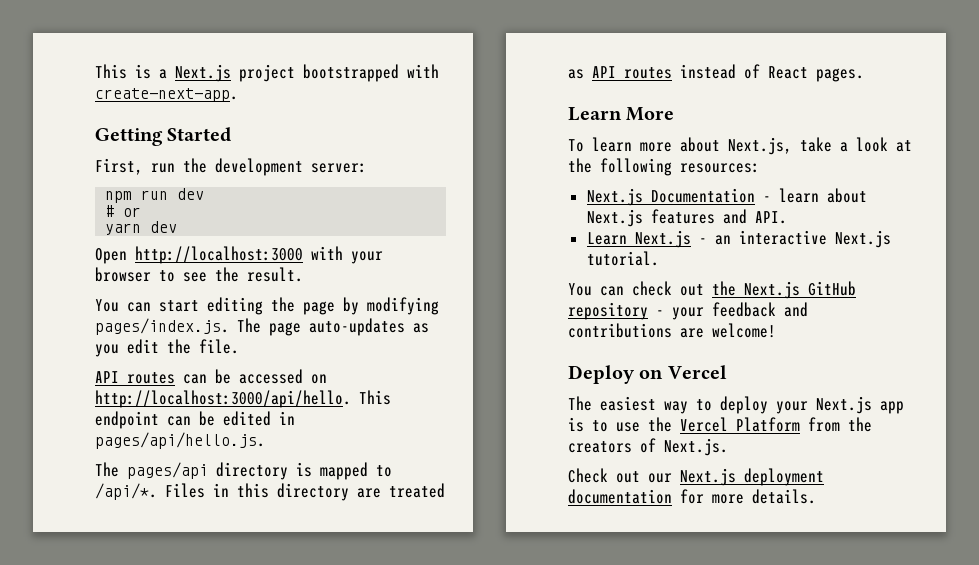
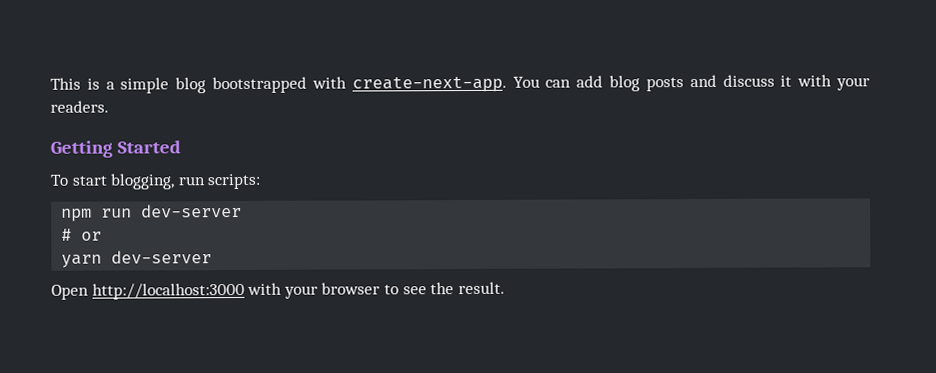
- This is a Next.js project bootstrapped with create-next-app.
+ This is a simple blog bootstrapped with create-next-app. You can add blog posts and discuss it with your readers.
  Getting Started
- First, run the development server:
+ To start blogging, run scripts:
- npm run dev
+ npm run dev-server
- yarn dev
+ yarn dev-server
- You can start editing the page by modifying pages/index.js. The page auto-updates as you edit the file.
- API routes can be accessed on http://localhost:3000/api/hello. This endpoint can be edited in pages/api/hello.js.
- The pages/api directory is mapped to /api/*. Files in this directory are treated as API routes instead of React pages.
- Learn More
- To learn more about Next.js, take a look at the following resources:
- Next.js Documentation - learn about Next.js features and API.
- Learn Next.js - an interactive Next.js tutorial.
- You can check out the Next.js GitHub repository - your feedback and contributions are welcome!
- Deploy on Vercel
- The easiest way to deploy your Next.js app is to use the Vercel Platform from the creators of Next.js.
- Check out our Next.js deployment documentation for more details.

